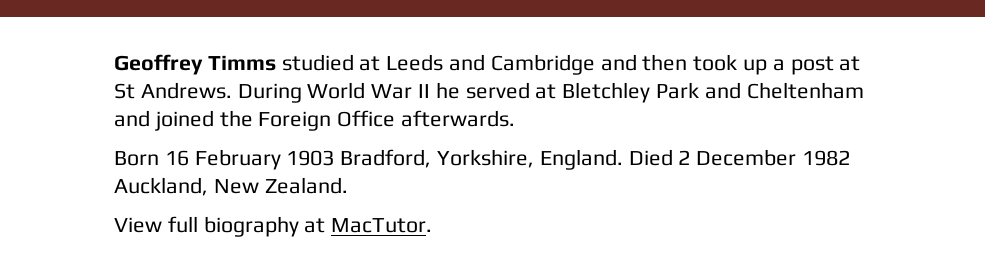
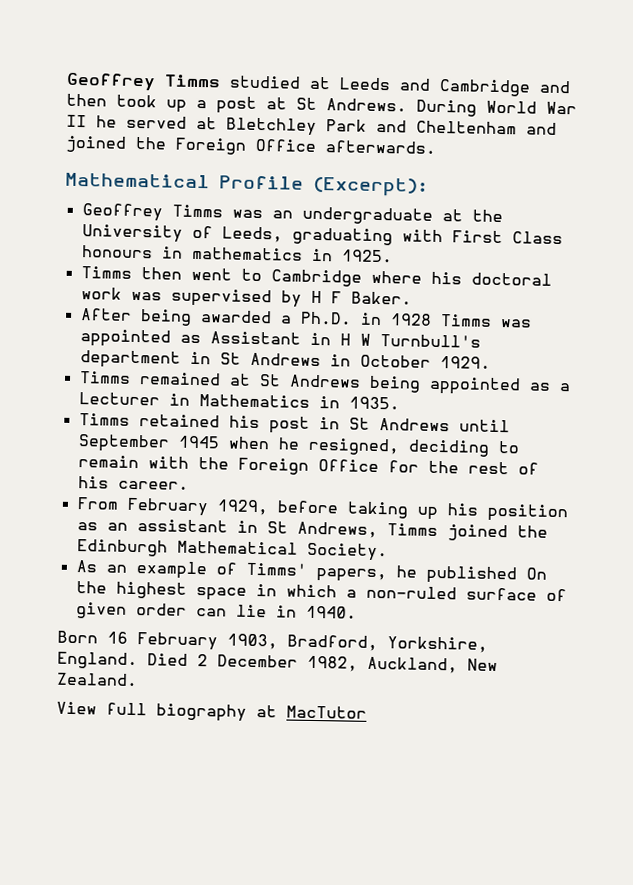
+ Mathematical Profile (Excerpt):
+ Geoffrey Timms was an undergraduate at the University of Leeds, graduating with First Class honours in mathematics in 1925.
+ Timms then went to Cambridge where his doctoral work was supervised by H F Baker.
+ After being awarded a Ph.D. in 1928 Timms was appointed as Assistant in H W Turnbull's department in St Andrews in October 1929.
+ Timms remained at St Andrews being appointed as a Lecturer in Mathematics in 1935.
+ Timms retained his post in St Andrews until September 1945 when he resigned, deciding to remain with the Foreign Office for the rest of his career.
+ From February 1929, before taking up his position as an assistant in St Andrews, Timms joined the Edinburgh Mathematical Society.
+ As an example of Timms' papers, he published On the highest space in which a non-ruled surface of given order can lie in 1940.
- Born 16 February 1903 Bradford, Yorkshire, England.
+ Born 16 February 1903, Bradford, Yorkshire, England.
- Died 2 December 1982 Auckland, New Zealand.
+ Died 2 December 1982, Auckland, New Zealand.
- View full biography at MacTutor.
+ View full biography at MacTutor

